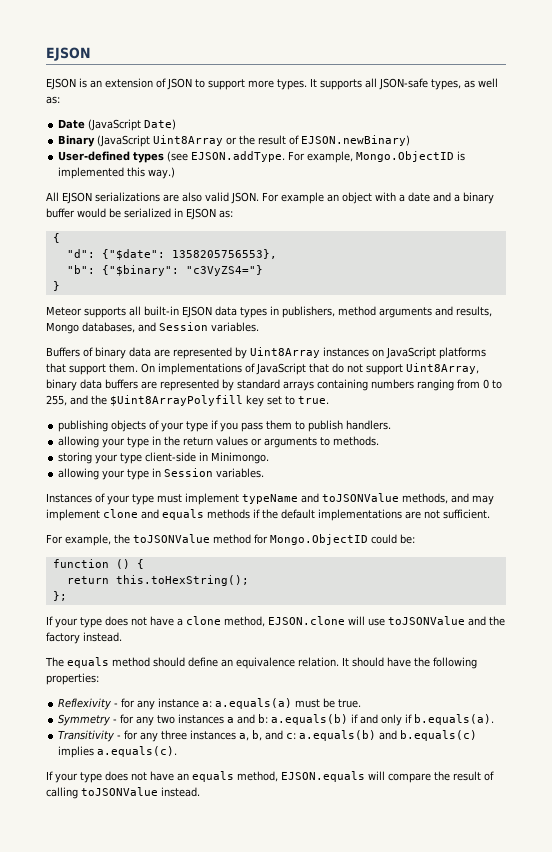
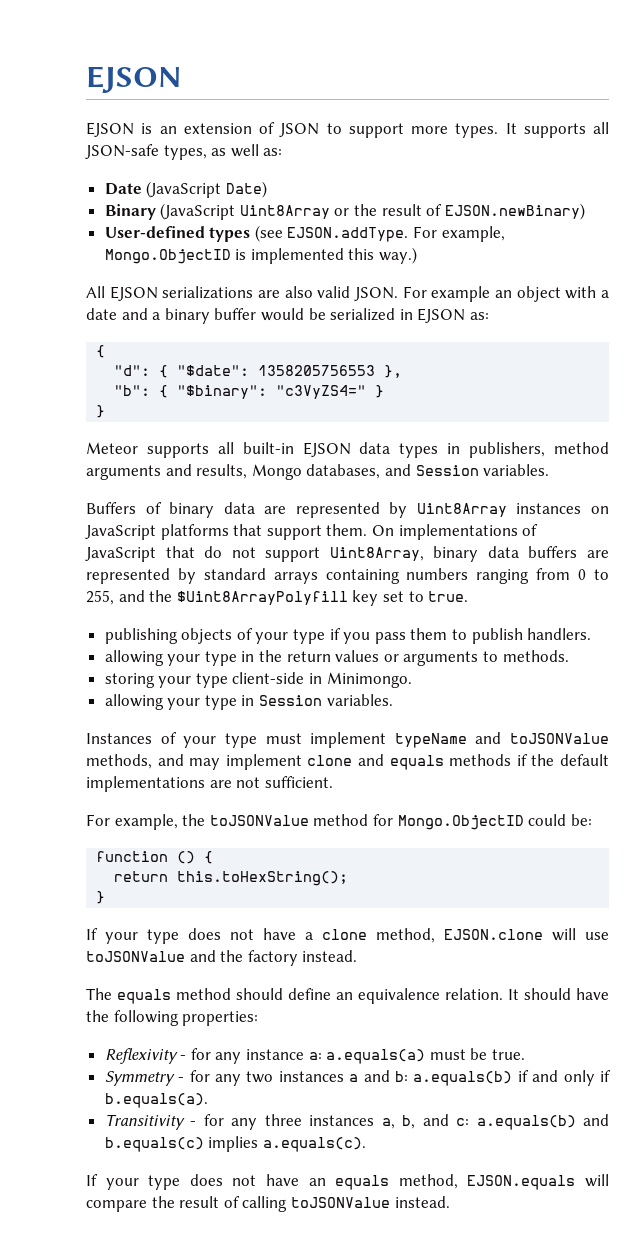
- "d": {"$date": 1358205756553},
- "b": {"$binary": "c3VyZS4="}
+ "d": { "$date": 1358205756553 },
+ "b": { "$binary": "c3VyZS4=" }
  return this.toHexString();
- };
+ }

